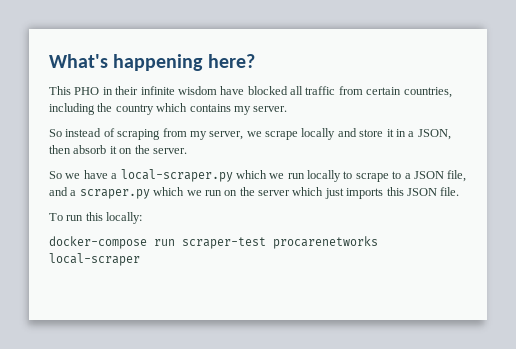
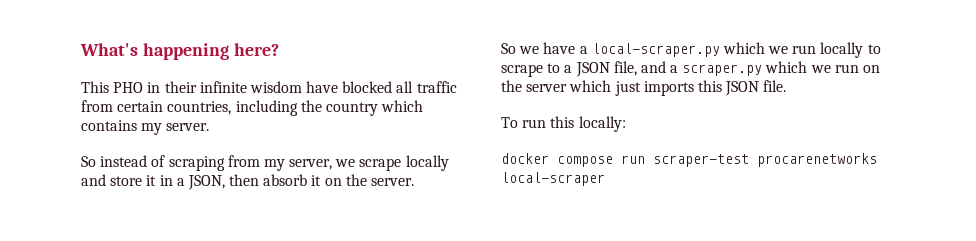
- docker-compose run scraper-test procarenetworks local-scraper
+ docker compose run scraper-test procarenetworks local-scraper

